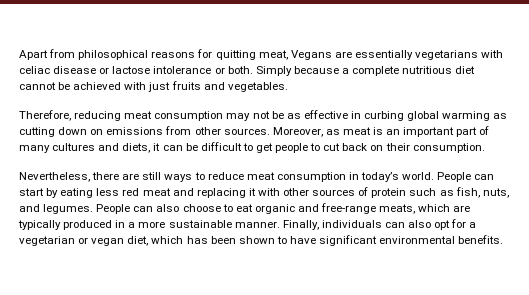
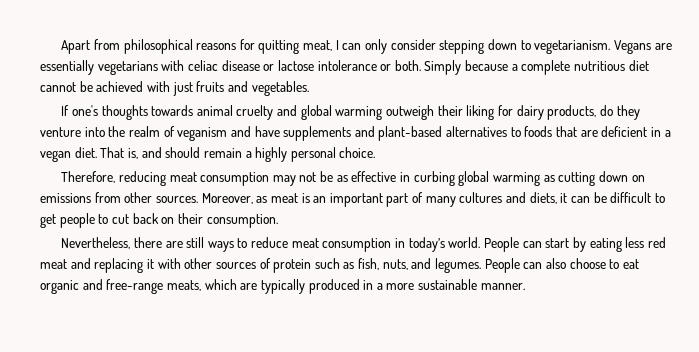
- Apart from philosophical reasons for quitting meat, Vegans are essentially vegetarians with celiac disease or lactose intolerance or both.
+ Apart from philosophical reasons for quitting meat, I can only consider stepping down to vegetarianism. Vegans are essentially vegetarians with celiac disease or lactose intolerance or both.
+ If one's thoughts towards animal cruelty and global warming outweigh their liking for dairy products, do they venture into the realm of veganism and have supplements and plant-based alternatives to foods that are deficient in a vegan diet. That is, and should remain a highly personal choice.
- Finally, individuals can also opt for a vegetarian or vegan diet, which has been shown to have significant environmental benefits.

